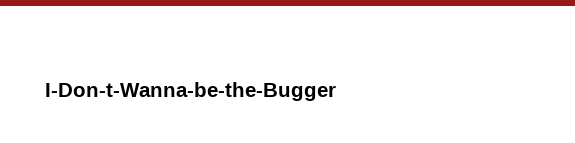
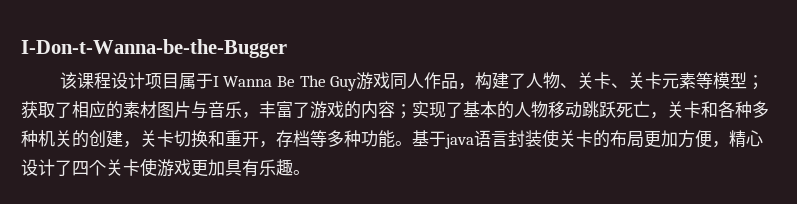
+ 该课程设计项目属于I Wanna Be The Guy游戏同人作品，构建了人物、关卡、关卡元素等模型；获取了相应的素材图片与音乐，丰富了游戏的内容；实现了基本的人物移动跳跃死亡，关卡和各种多种机关的创建，关卡切换和重开，存档等多种功能。基于java语言封装使关卡的布局更加方便，精心设计了四个关卡使游戏更加具有乐趣。

